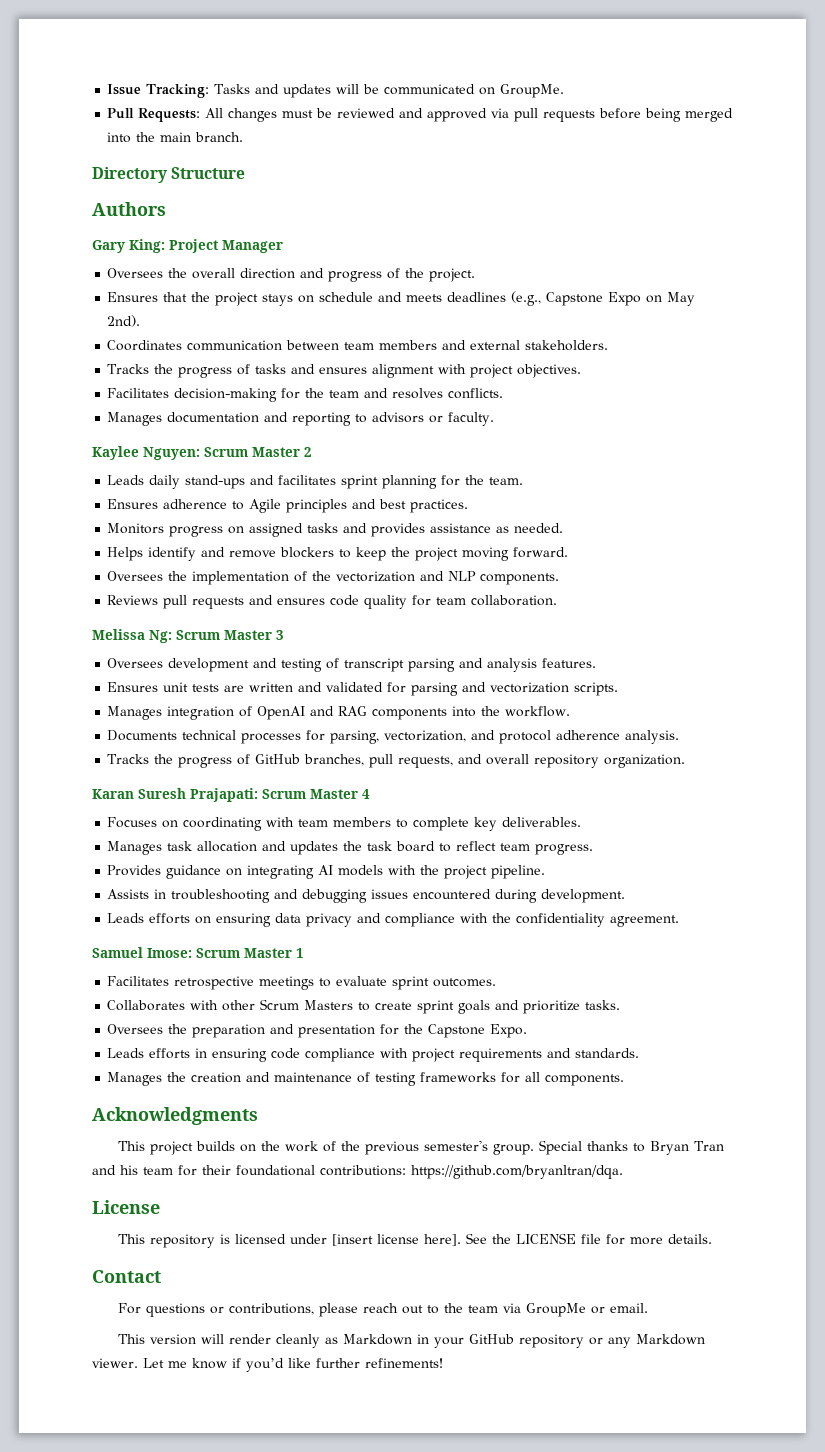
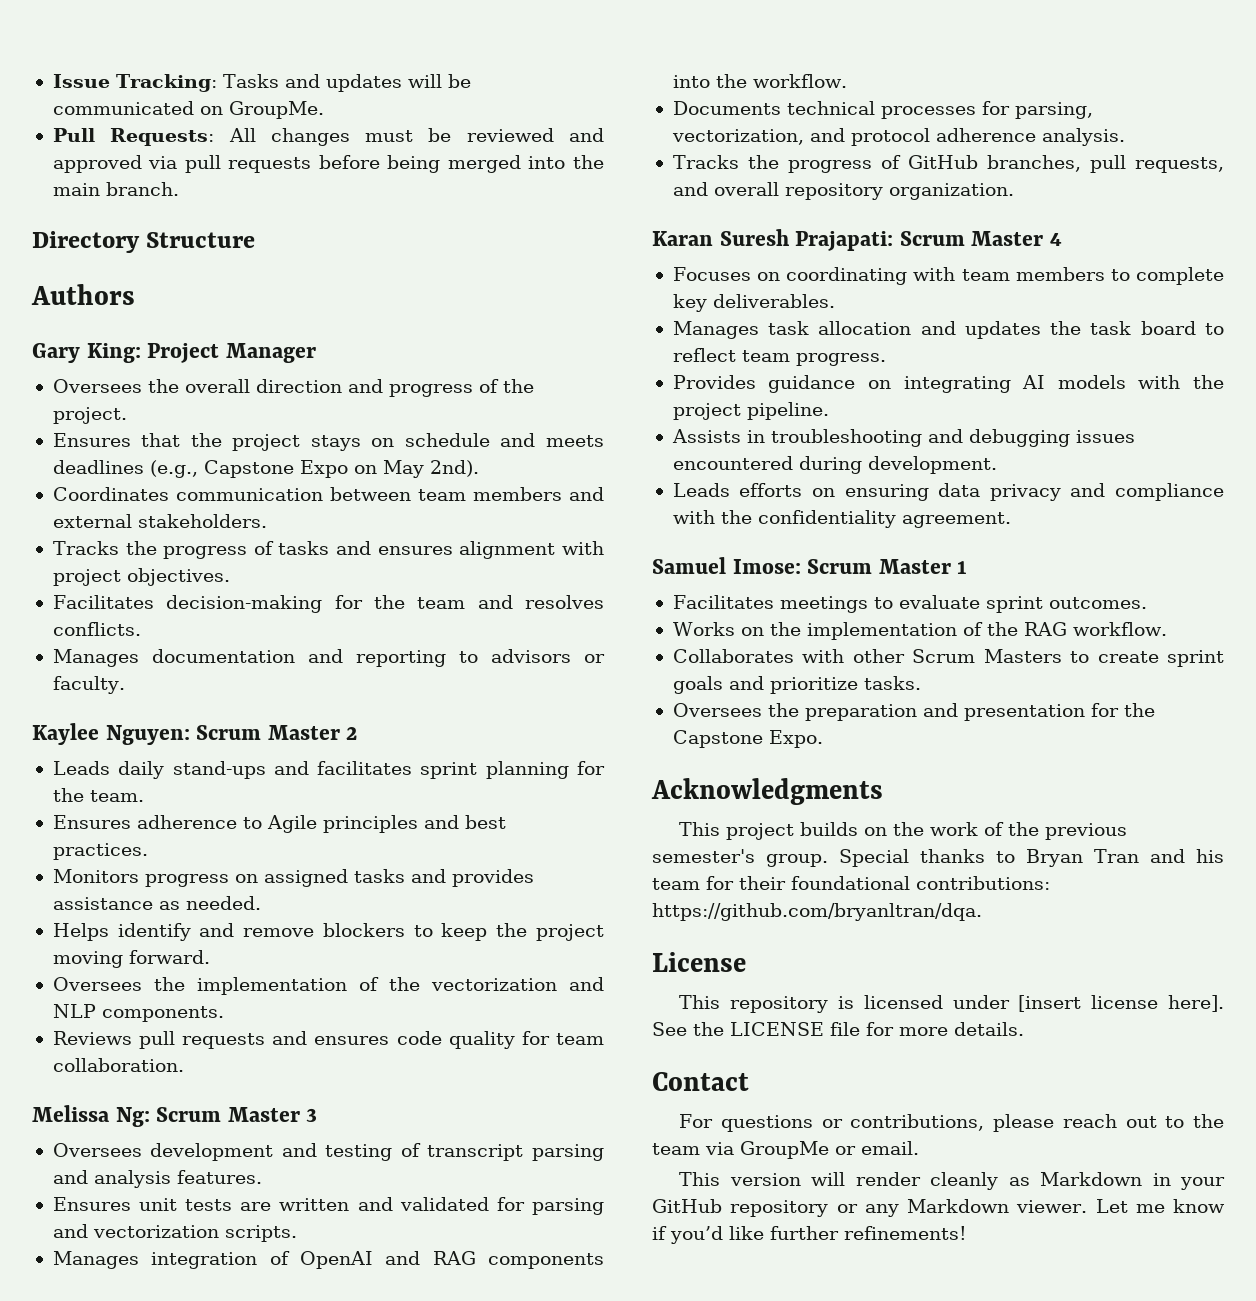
- Facilitates retrospective meetings to evaluate sprint outcomes.
+ Facilitates meetings to evaluate sprint outcomes.
+ Works on the implementation of the RAG workflow.
- Leads efforts in ensuring code compliance with project requirements and standards.
- Manages the creation and maintenance of testing frameworks for all components.

